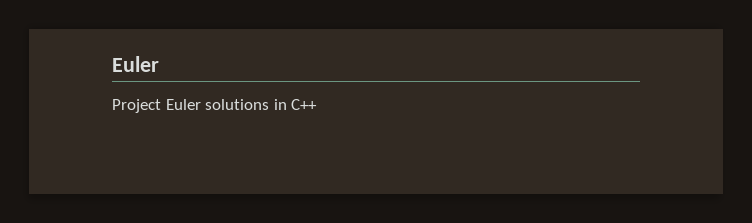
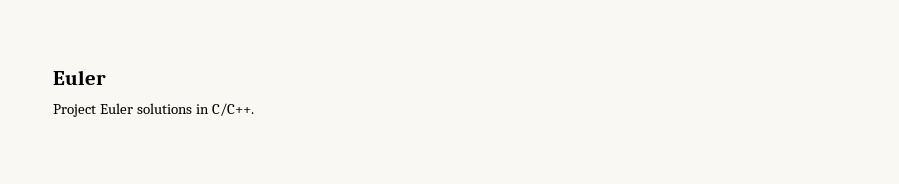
- Project Euler solutions in C++
+ Project Euler solutions in C/C++.

